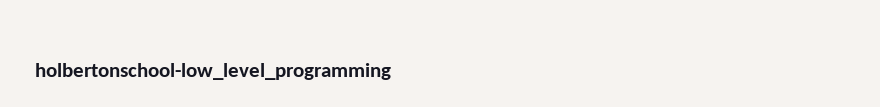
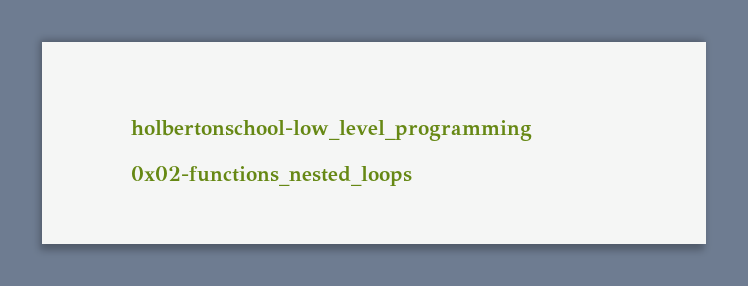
+ 0x02-functions_nested_loops

